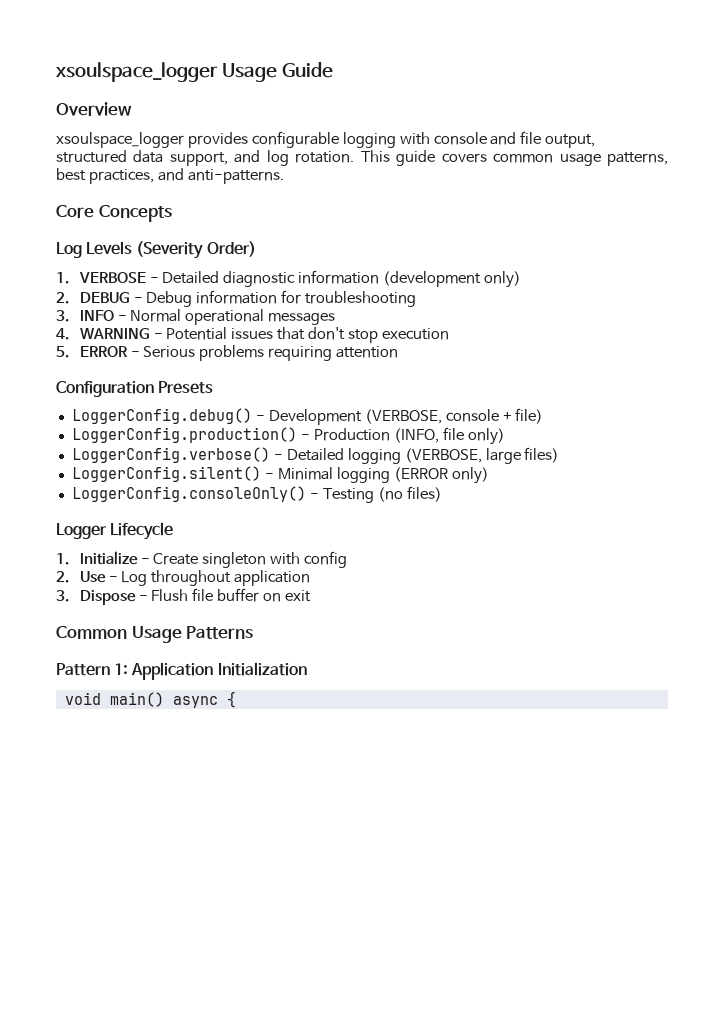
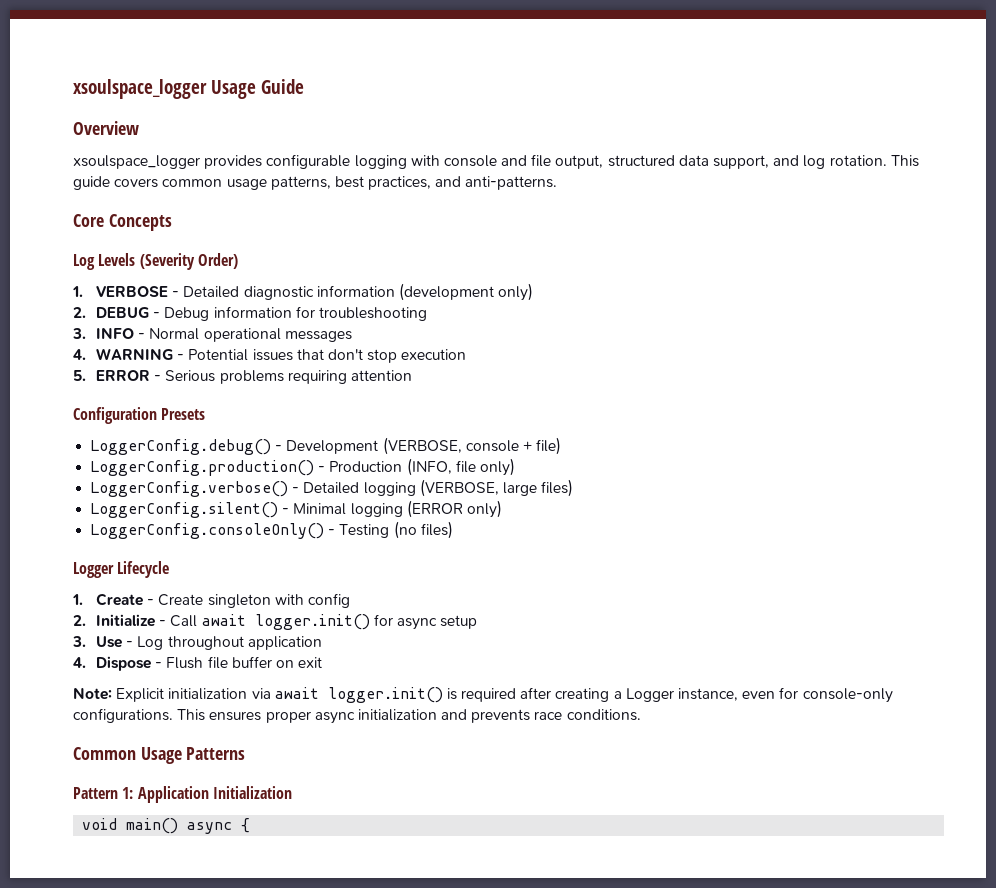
- 1. Initialize - Create singleton with config
+ 1. Create - Create singleton with config
- 2. Use - Log throughout application
+ 2. Initialize - Call await logger.init() for async setup
+ 3. Use - Log throughout application
- 3. Dispose - Flush file buffer on exit
+ 4. Dispose - Flush file buffer on exit
+ Note: Explicit initialization via await logger.init() is required after creating a Logger instance, even for console-only configurations. This ensures proper async initialization and prevents race conditions.

